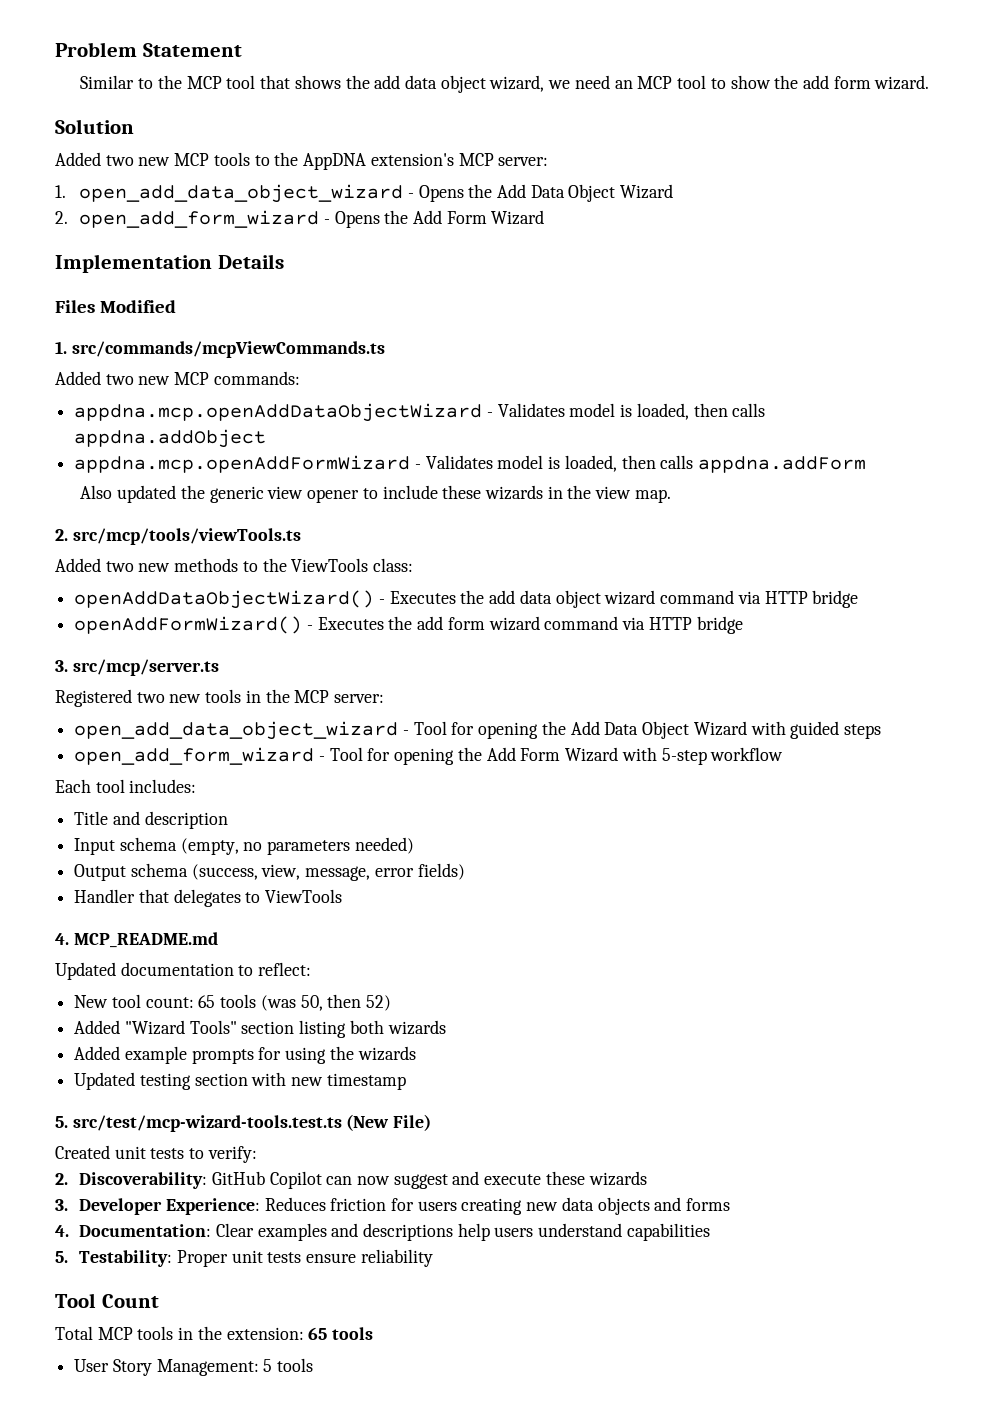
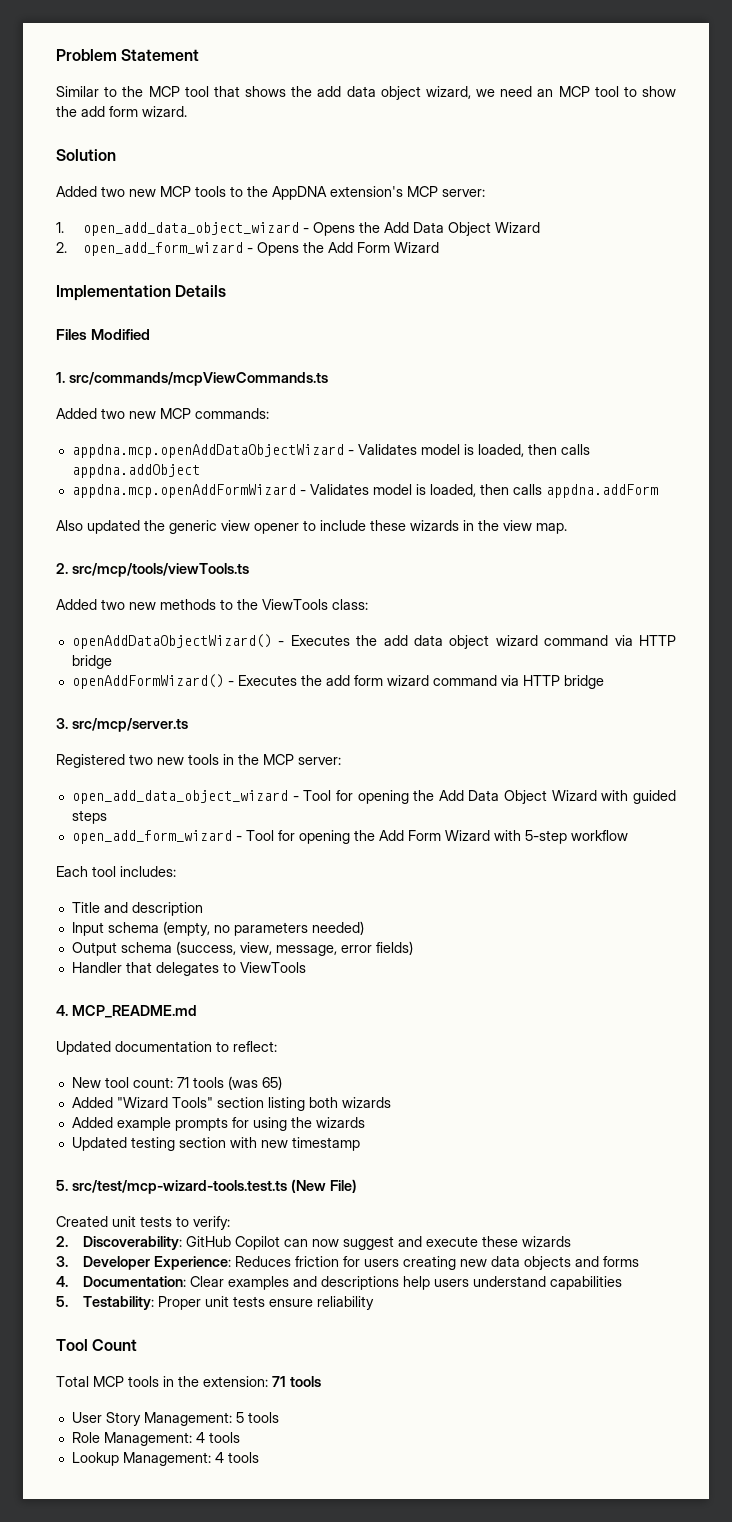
- New tool count: 65 tools (was 50, then 52)
+ New tool count: 71 tools (was 65)
- Total MCP tools in the extension: 65 tools
+ Total MCP tools in the extension: 71 tools
+ Role Management: 4 tools
+ Lookup Management: 4 tools

